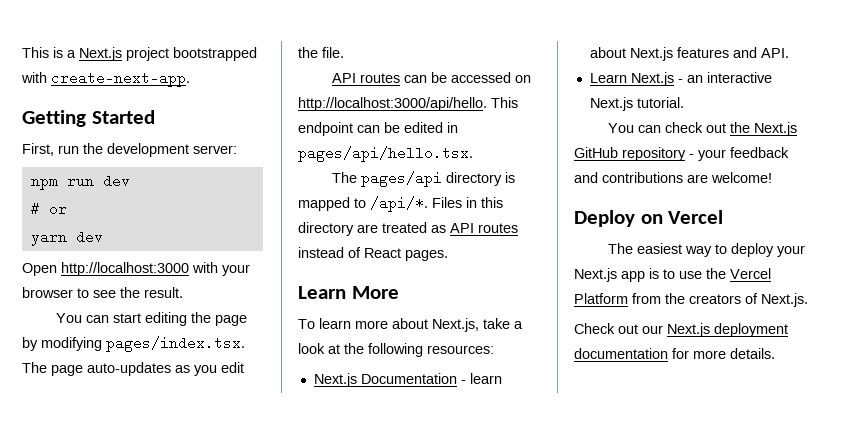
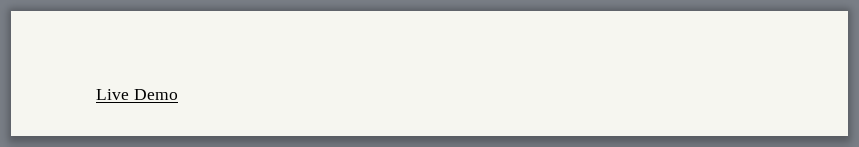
- This is a Next.js project bootstrapped with create-next-app.
- Getting Started
- First, run the development server:
- npm run dev
- # or
- yarn dev
- Open http://localhost:3000 with your browser to see the result.
- You can start editing the page by modifying pages/index.tsx. The page auto-updates as you edit the file.
- API routes can be accessed on http://localhost:3000/api/hello. This endpoint can be edited in pages/api/hello.tsx.
- The pages/api directory is mapped to /api/*. Files in this directory are treated as API routes instead of React pages.
- Learn More
- To learn more about Next.js, take a look at the following resources:
- Next.js Documentation - learn about Next.js features and API.
- Learn Next.js - an interactive Next.js tutorial.
- You can check out the Next.js GitHub repository - your feedback and contributions are welcome!
- Deploy on Vercel
- The easiest way to deploy your Next.js app is to use the Vercel Platform from the creators of Next.js.
- Check out our Next.js deployment documentation for more details.
+ Live Demo

